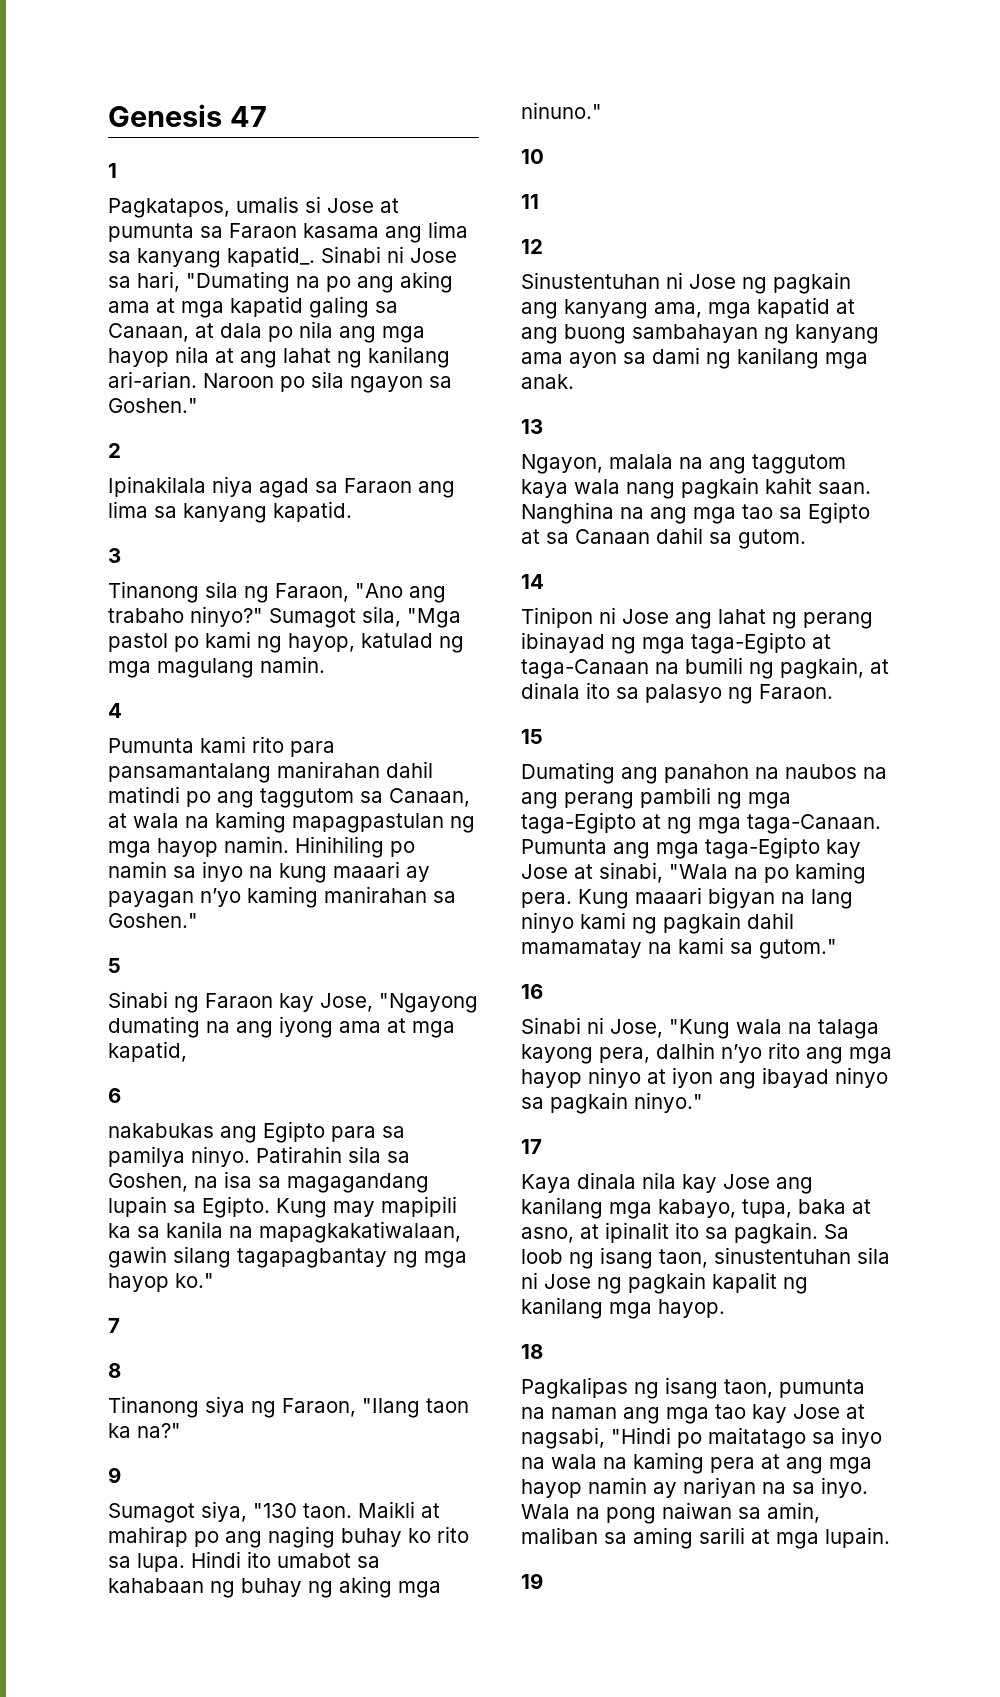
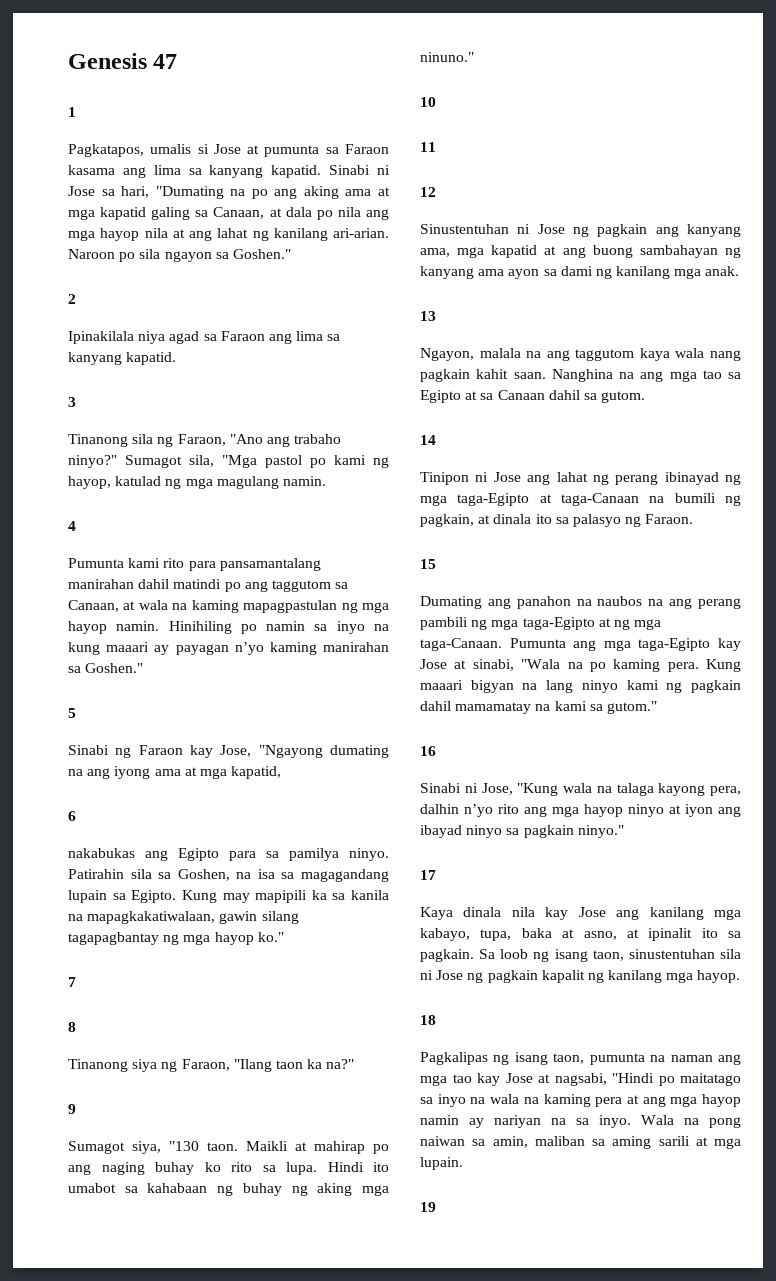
- Pagkatapos, umalis si Jose at pumunta sa Faraon kasama ang lima sa kanyang kapatid_.
+ Pagkatapos, umalis si Jose at pumunta sa Faraon kasama ang lima sa kanyang kapatid.

